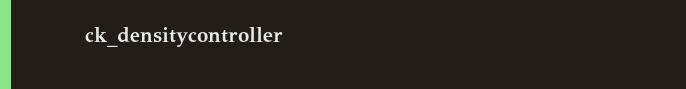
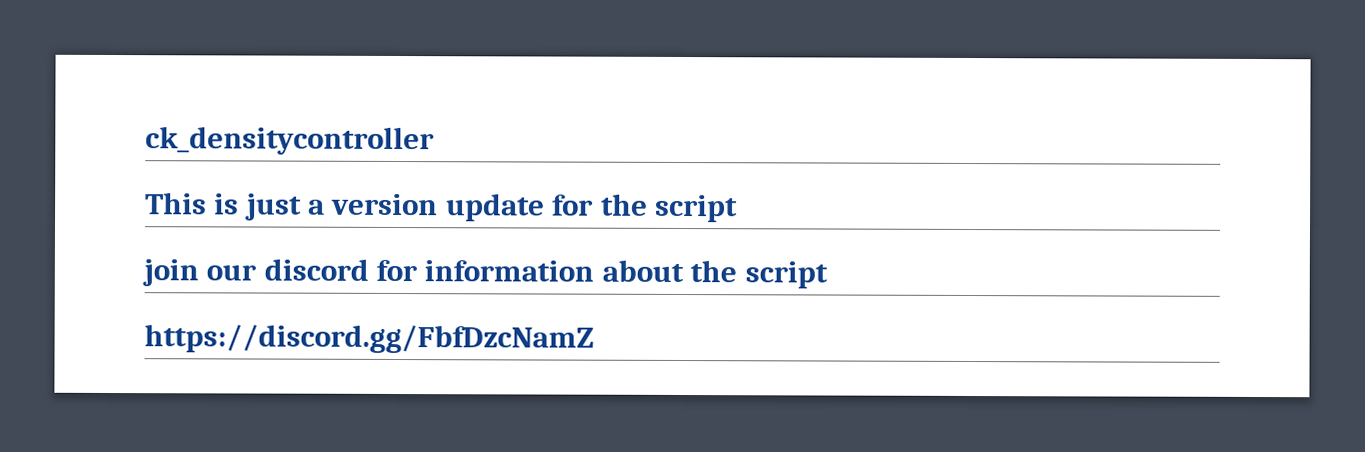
+ This is just a version update for the script
+ join our discord for information about the script
+ https://discord.gg/FbfDzcNamZ

